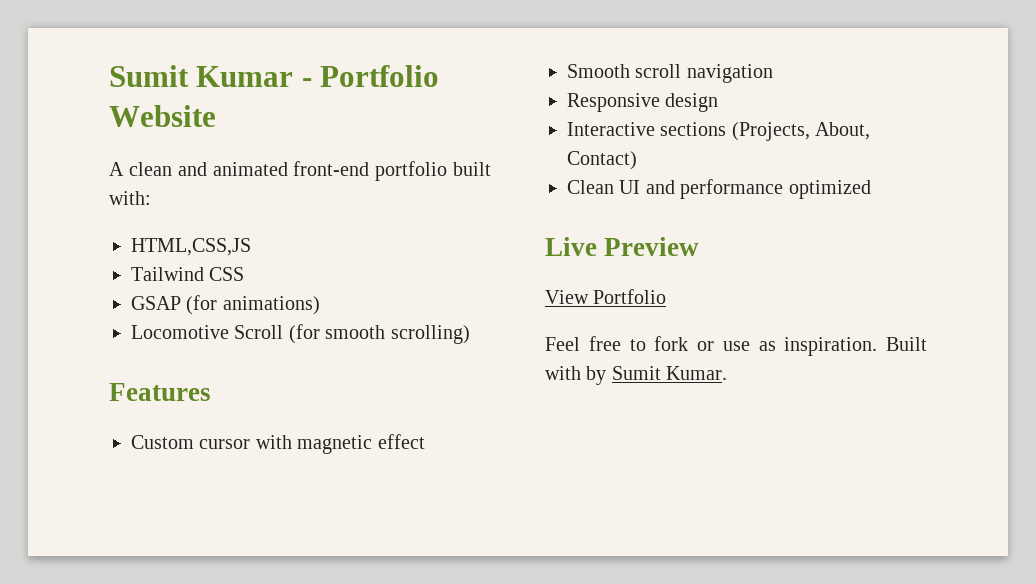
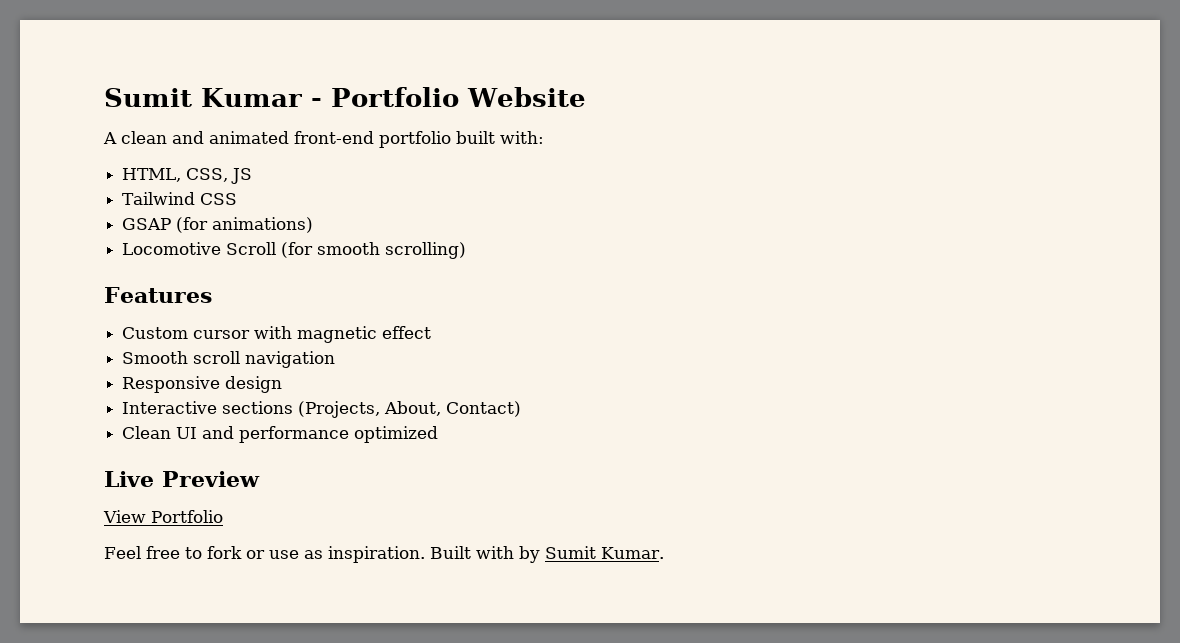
- HTML,CSS,JS
+ HTML, CSS, JS

